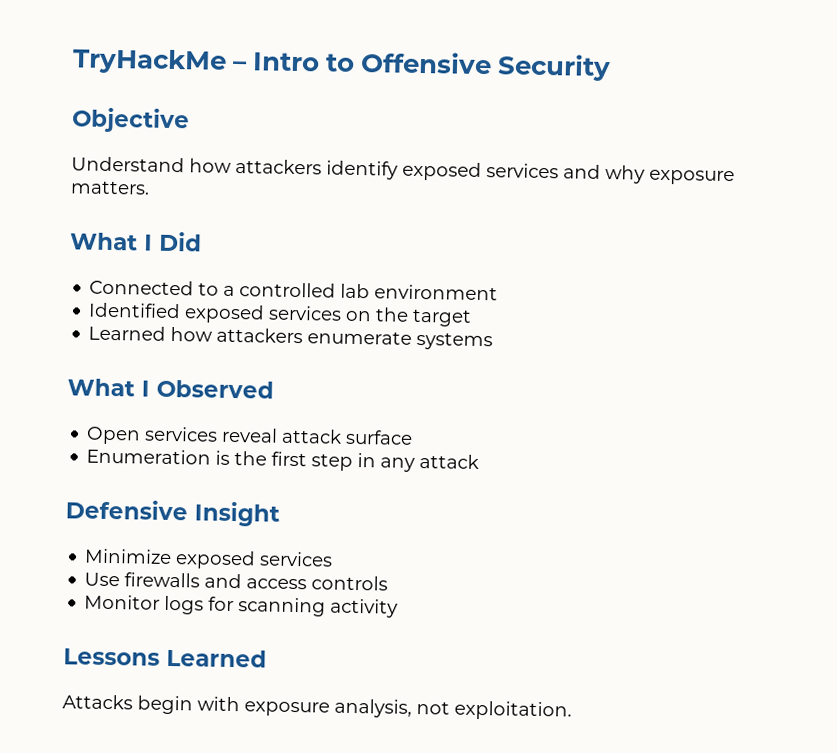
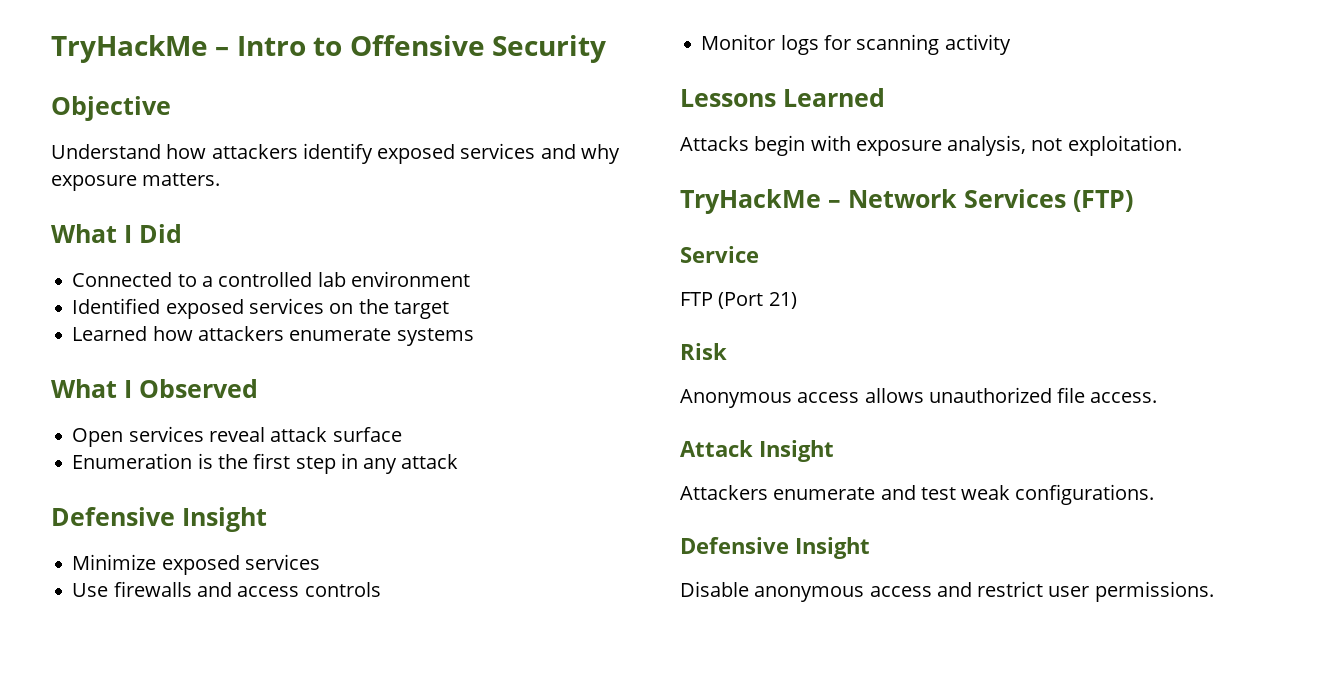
+ TryHackMe – Network Services (FTP)
+ Service
+ FTP (Port 21)
+ Risk
+ Anonymous access allows unauthorized file access.
+ Attack Insight
+ Attackers enumerate and test weak configurations.
+ Defensive Insight
+ Disable anonymous access and restrict user permissions.

